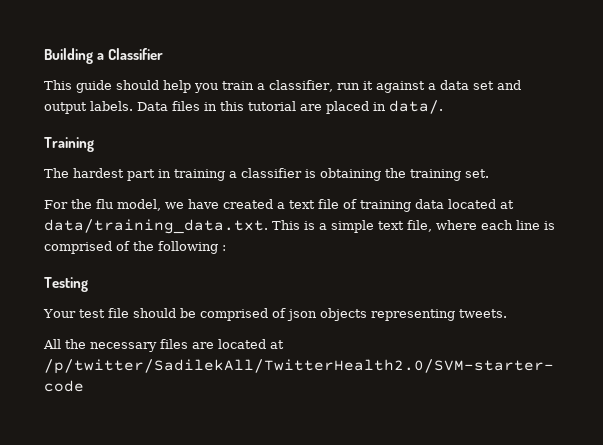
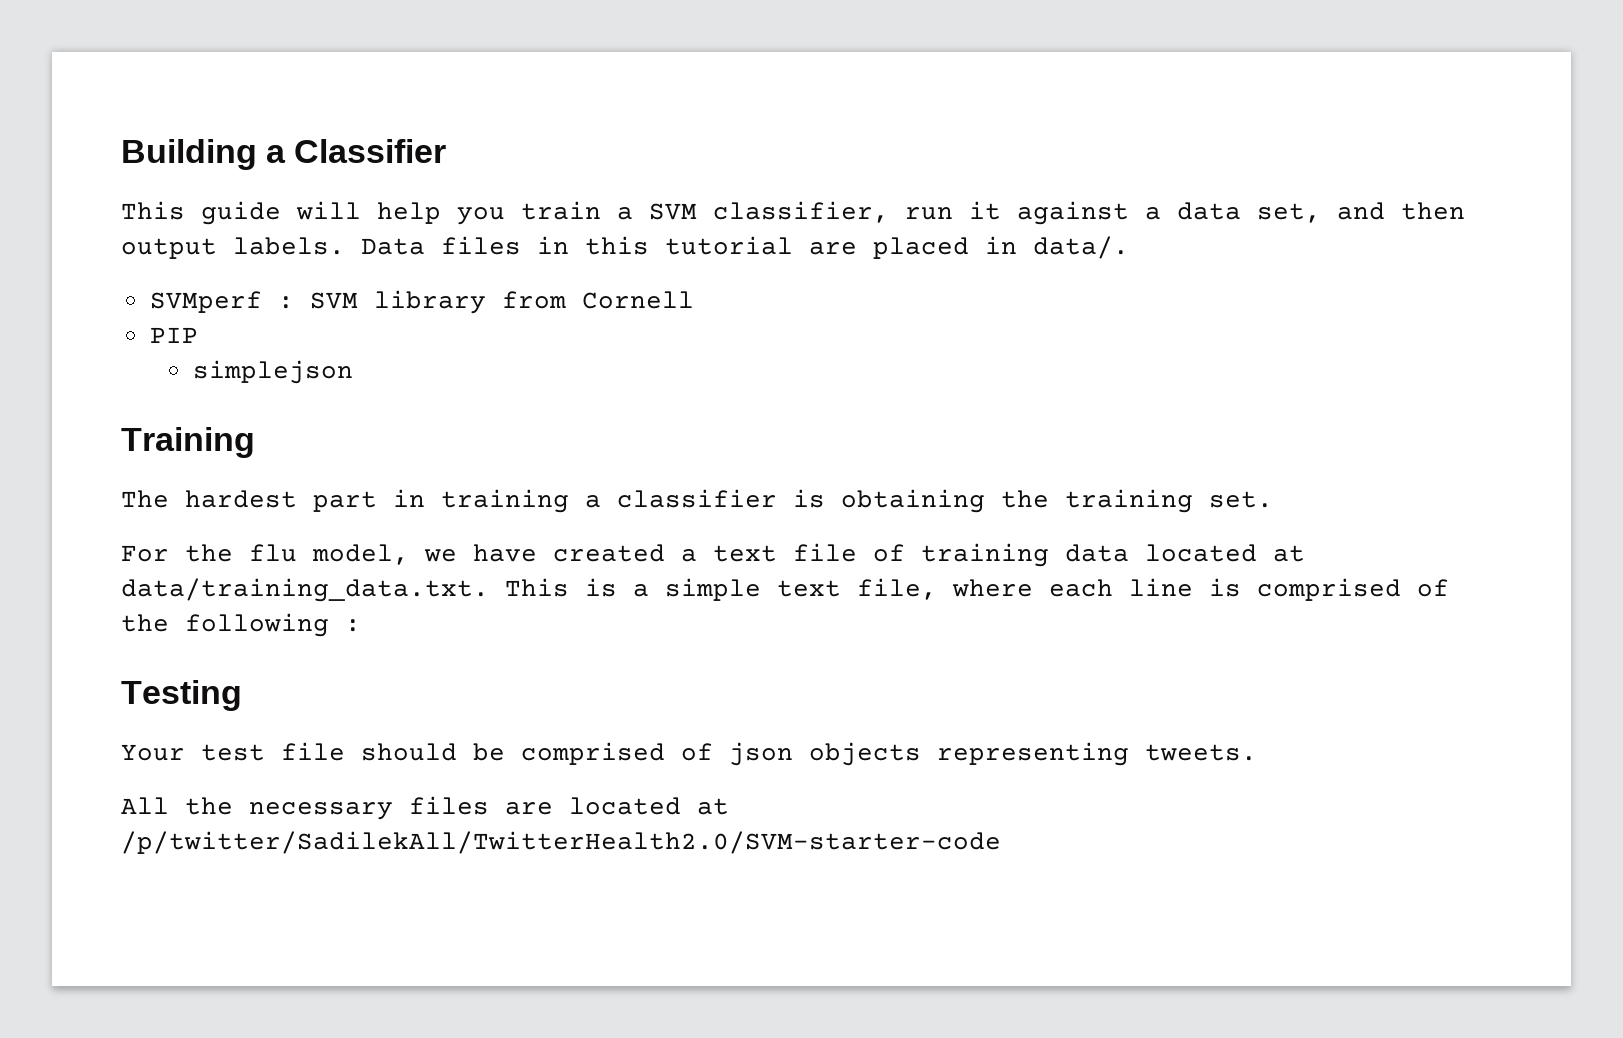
- This guide should help you train a classifier, run it against a data set and output labels.
+ This guide will help you train a SVM classifier, run it against a data set, and then output labels.
+ SVMperf : SVM library from Cornell
+ PIP
+ simplejson

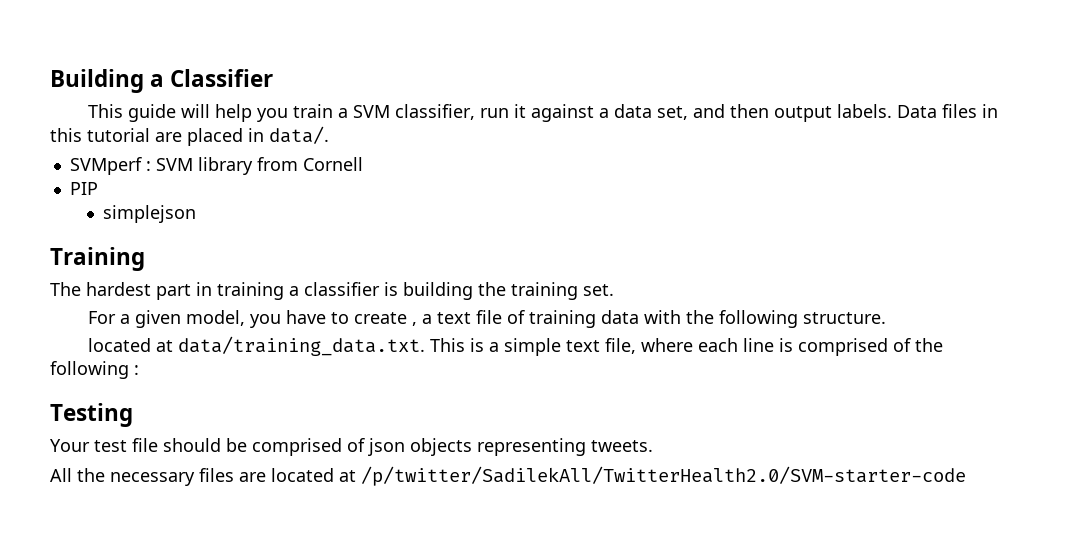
- The hardest part in training a classifier is obtaining the training set.
+ The hardest part in training a classifier is building the training set.
- For the flu model, we have created a text file of training data located at data/training_data.txt. This is a simple text file, where each line is comprised of the following :
+ For a given model, you have to create , a text file of training data with the following structure.
+ located at data/training_data.txt. This is a simple text file, where each line is comprised of the following :

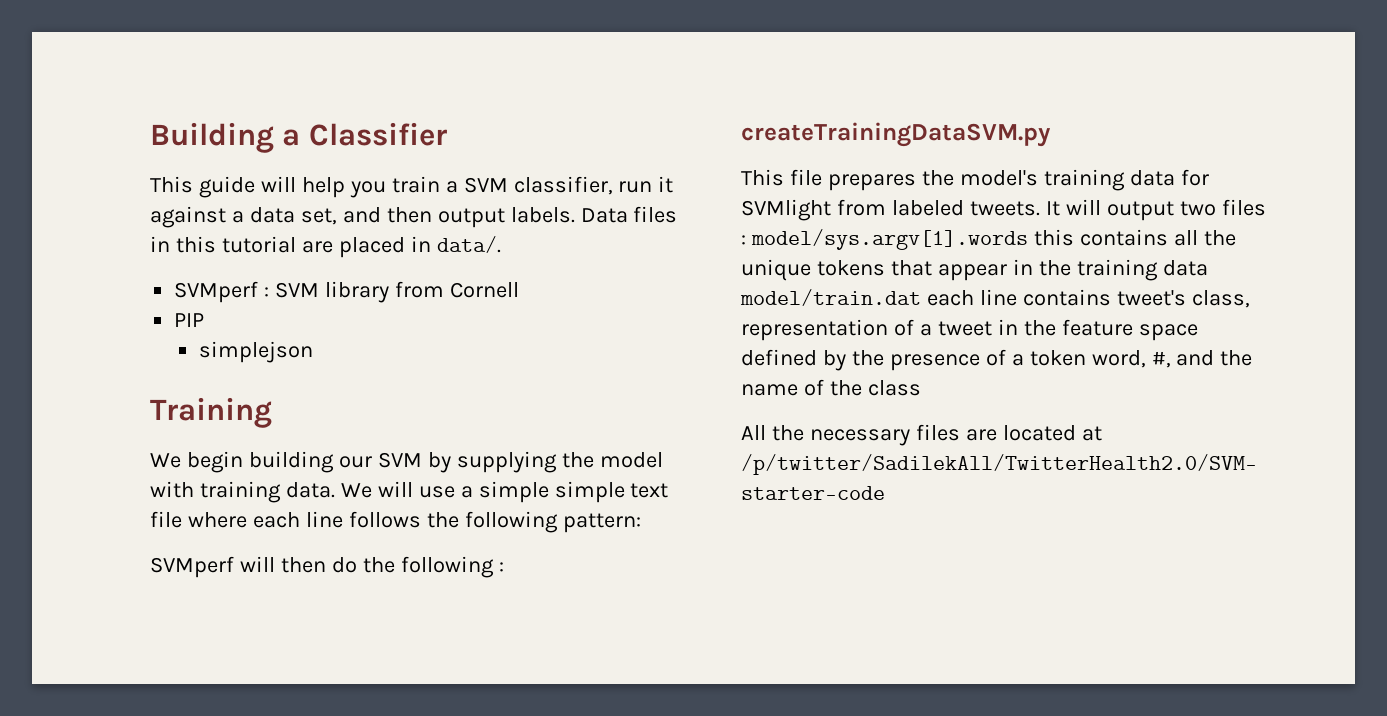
- The hardest part in training a classifier is building the training set.
- For a given model, you have to create , a text file of training data with the following structure.
- located at data/training_data.txt. This is a simple text file, where each line is comprised of the following :
- Testing
- Your test file should be comprised of json objects representing tweets.
+ We begin building our SVM by supplying the model with training data. We will use a simple simple text file where each line follows the following pattern:
+ SVMperf will then do the following :
+ createTrainingDataSVM.py
+ This file prepares the model's training data for SVMlight from labeled tweets. It will output two files : model/sys.argv[1].words this contains all the unique tokens that appear in the training data model/train.dat each line contains tweet's class, representation of a tweet in the feature space defined by the presence of a token word, #, and the name of the class

